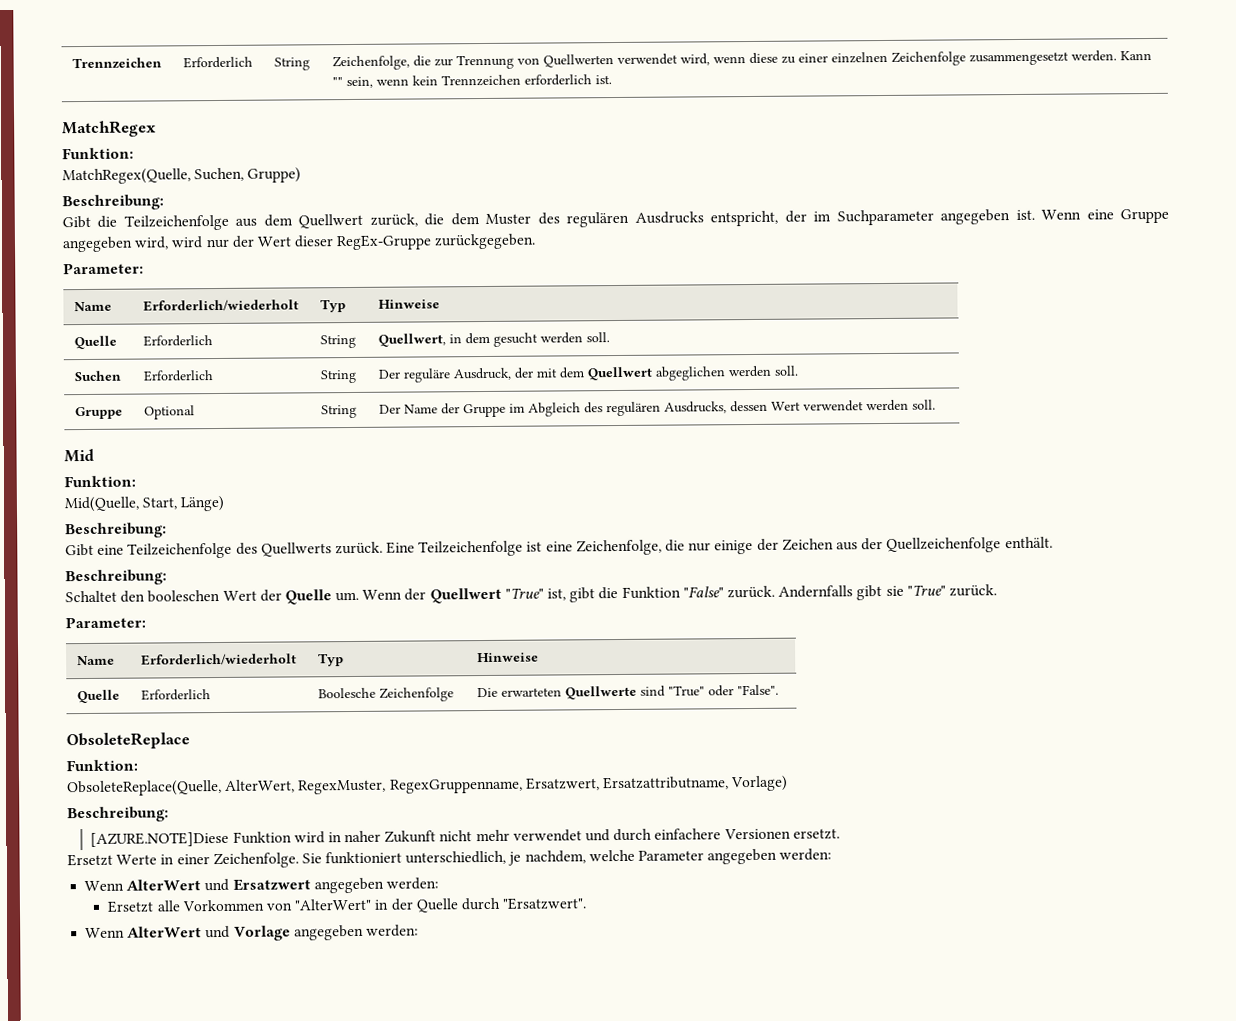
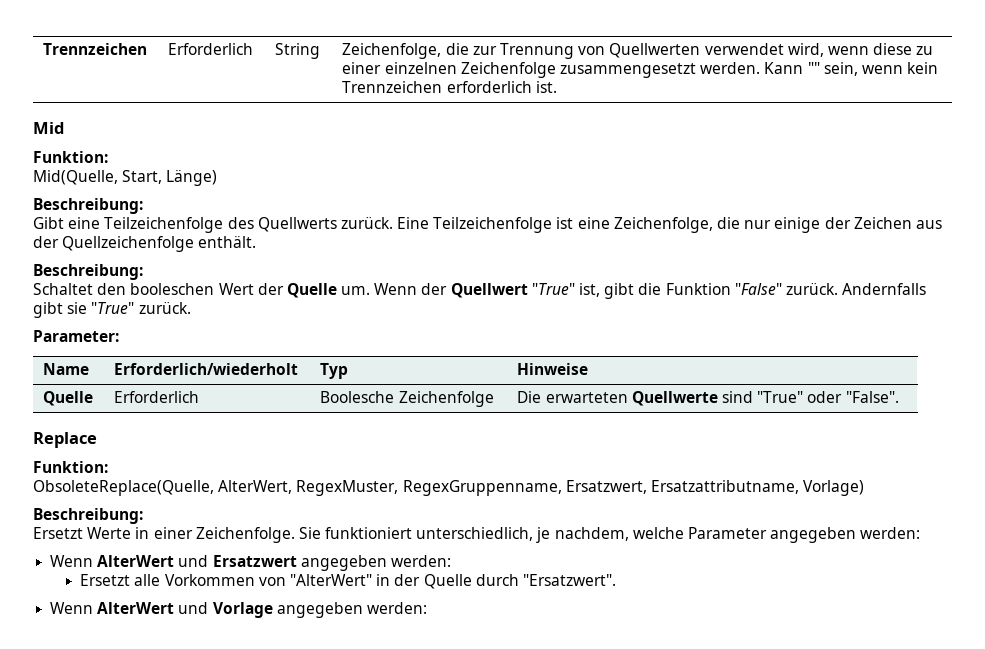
- MatchRegex
- Funktion:
- MatchRegex(Quelle, Suchen, Gruppe)
- Beschreibung:
- Gibt die Teilzeichenfolge aus dem Quellwert zurück, die dem Muster des regulären Ausdrucks entspricht, der im Suchparameter angegeben ist. Wenn eine Gruppe angegeben wird, wird nur der Wert dieser RegEx-Gruppe zurückgegeben.
- Parameter:
- Name | Erforderlich/wiederholt | Typ | Hinweise
- Quelle | Erforderlich | String | Quellwert, in dem gesucht werden soll.
- Suchen | Erforderlich | String | Der reguläre Ausdruck, der mit dem Quellwert abgeglichen werden soll.
- Gruppe | Optional | String | Der Name der Gruppe im Abgleich des regulären Ausdrucks, dessen Wert verwendet werden soll.
- ObsoleteReplace
+ Replace
- [AZURE.NOTE]Diese Funktion wird in naher Zukunft nicht mehr verwendet und durch einfachere Versionen ersetzt.

